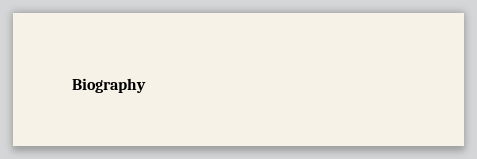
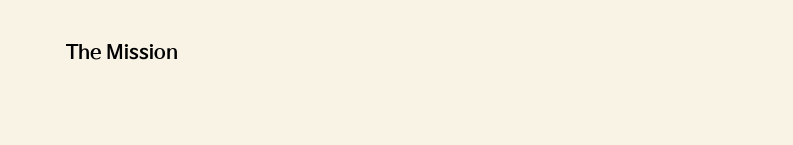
- Biography
+ The Mission

